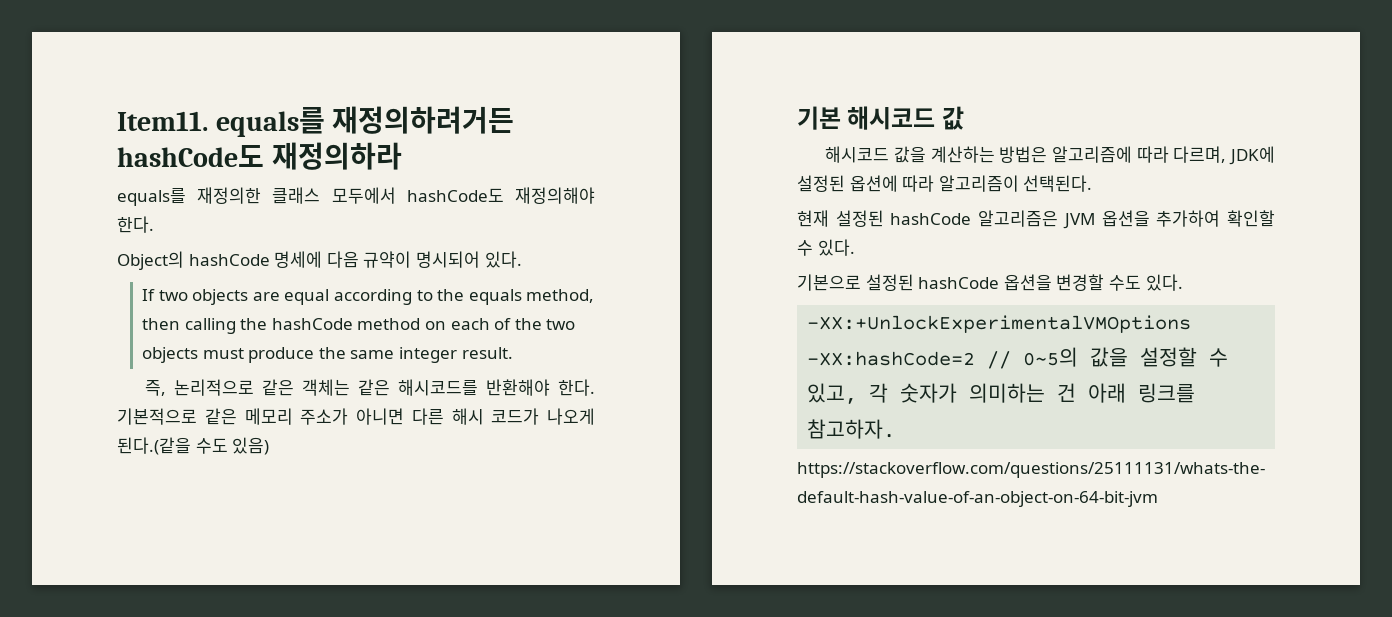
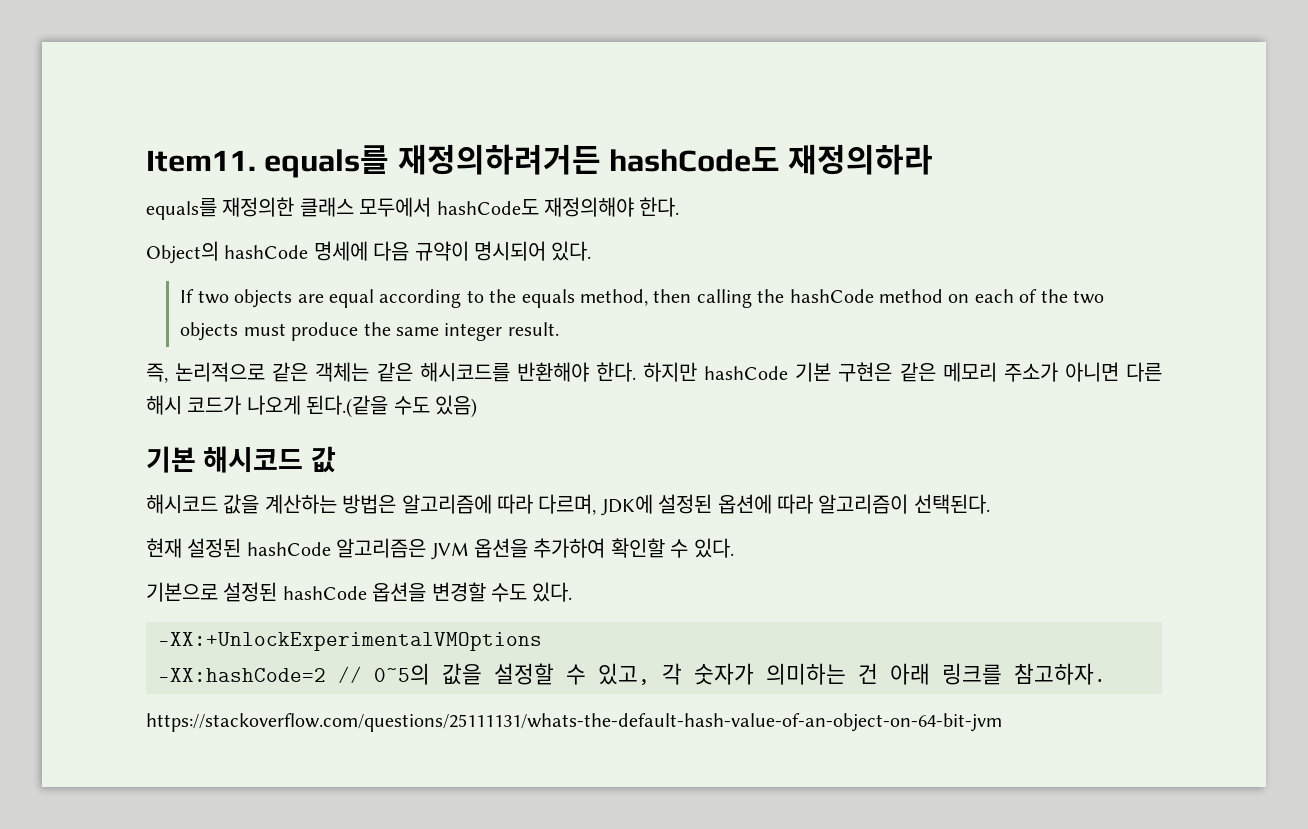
- 기본적으로 같은 메모리 주소가 아니면 다른 해시 코드가 나오게 된다.(같을 수도 있음)
+ 하지만 hashCode 기본 구현은 같은 메모리 주소가 아니면 다른 해시 코드가 나오게 된다.(같을 수도 있음)

